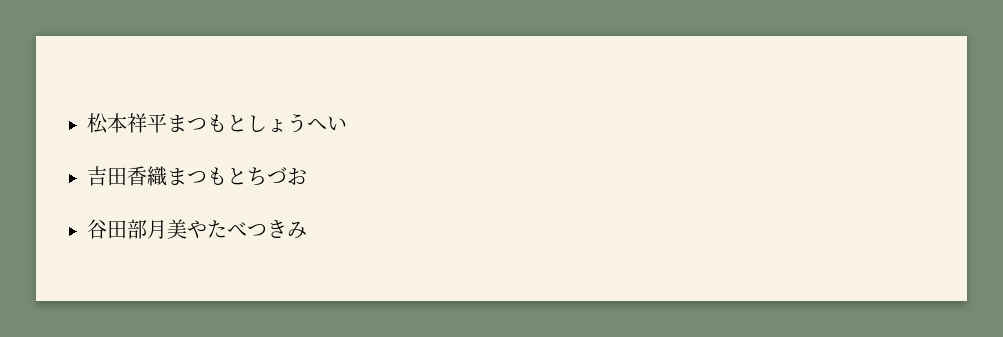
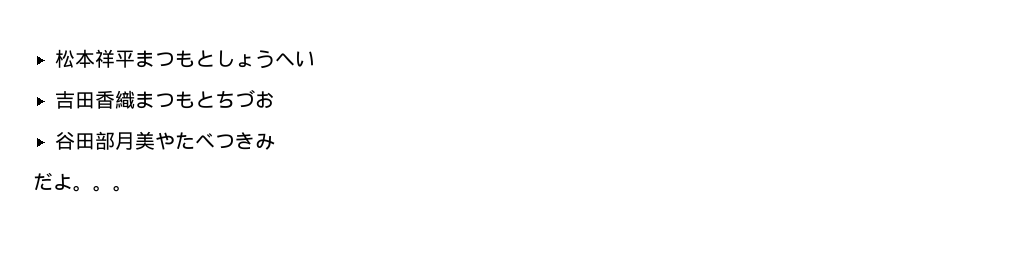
+ だよ。。。

